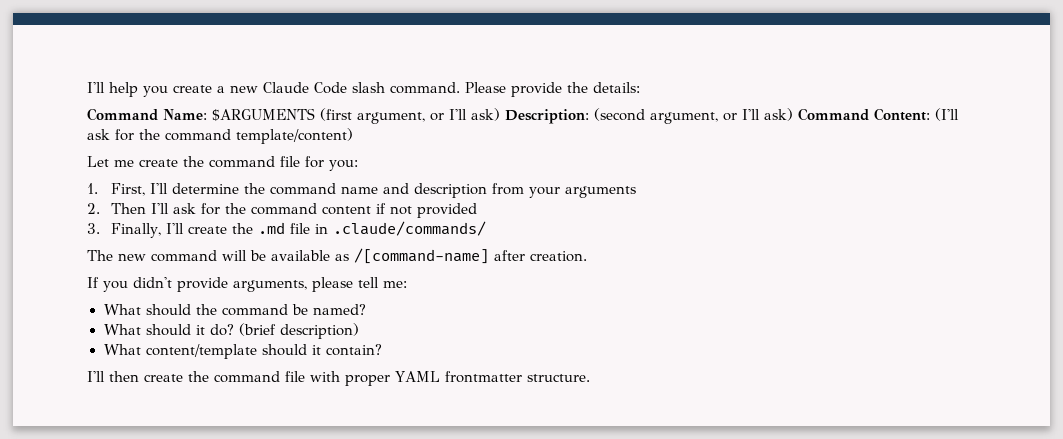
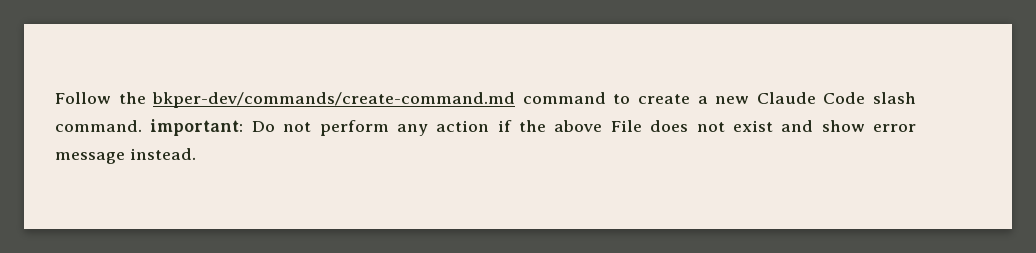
- I'll help you create a new Claude Code slash command. Please provide the details:
- Command Name: $ARGUMENTS (first argument, or I'll ask) Description: (second argument, or I'll ask) Command Content: (I'll ask for the command template/content)
- Let me create the command file for you:
- 1. First, I'll determine the command name and description from your arguments
- 2. Then I'll ask for the command content if not provided
- 3. Finally, I'll create the .md file in .claude/commands/
- The new command will be available as /[command-name] after creation.
- If you didn't provide arguments, please tell me:
- What should the command be named?
- What should it do? (brief description)
- What content/template should it contain?
- I'll then create the command file with proper YAML frontmatter structure.
+ Follow the bkper-dev/commands/create-command.md command to create a new Claude Code slash command. important: Do not perform any action if the above File does not exist and show error message instead.

